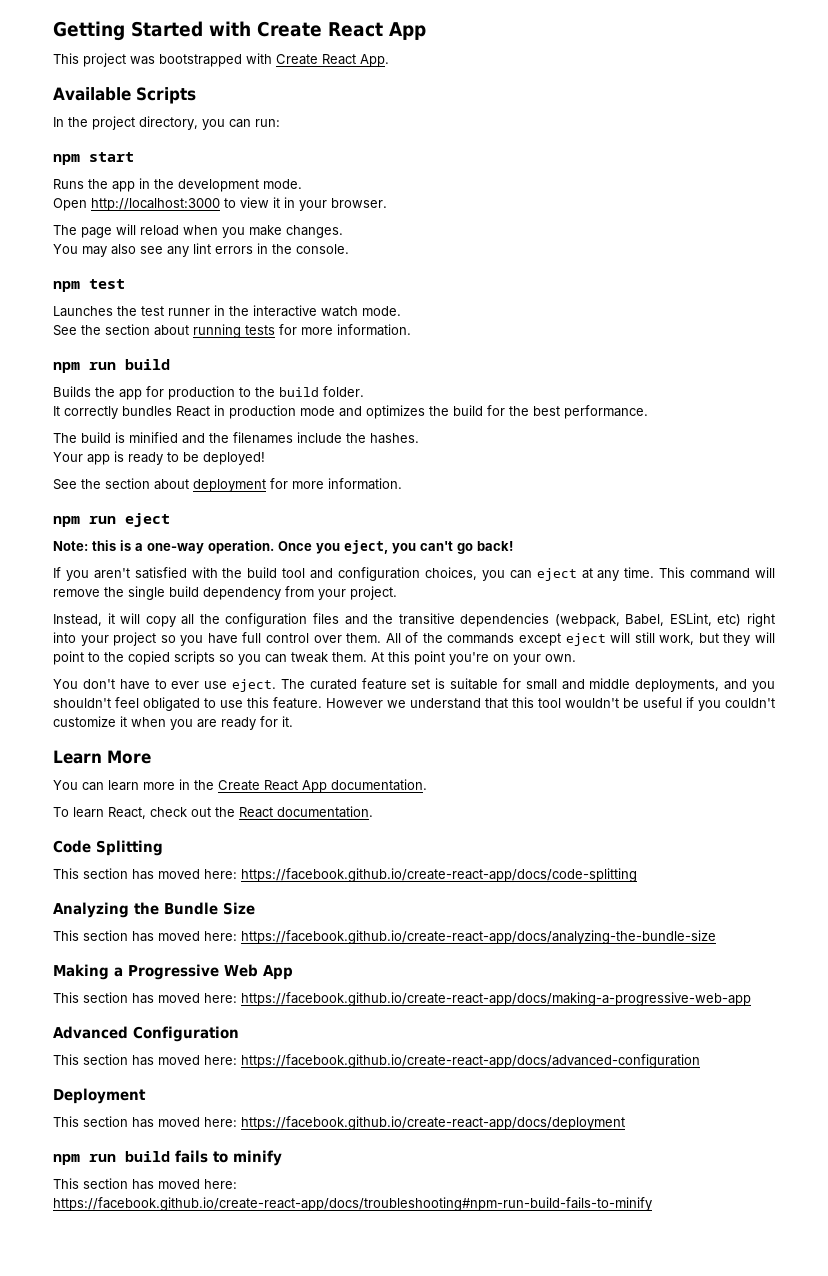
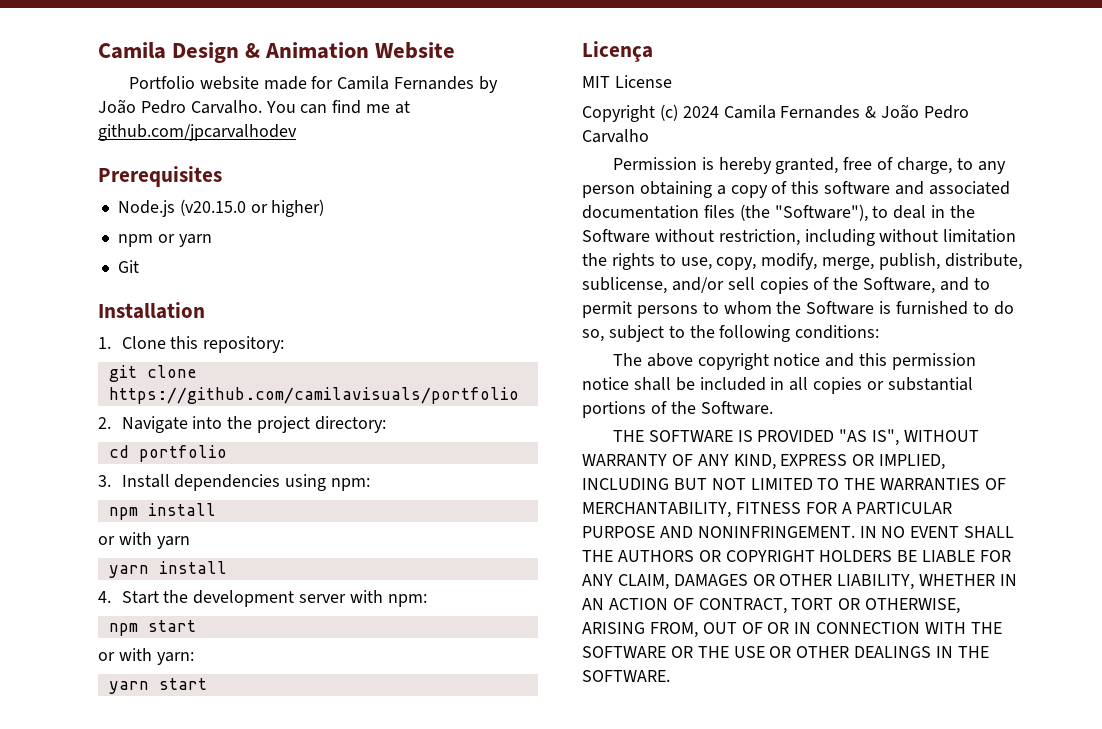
- Getting Started with Create React App
- This project was bootstrapped with Create React App.
- Available Scripts
- In the project directory, you can run:
+ Camila Design & Animation Website
+ Portfolio website made for Camila Fernandes by João Pedro Carvalho. You can find me at github.com/jpcarvalhodev
+ Prerequisites
+ Node.js (v20.15.0 or higher)
+ npm or yarn
+ Git
+ Installation
+ 1. Clone this repository:
+ git clone https://github.com/camilavisuals/portfolio
+ 2. Navigate into the project directory:
+ cd portfolio
+ 3. Install dependencies using npm:
+ npm install
+ or with yarn
+ yarn install
+ 4. Start the development server with npm:
  npm start
- Runs the app in the development mode.
- Open http://localhost:3000 to view it in your browser.
- The page will reload when you make changes.
- You may also see any lint errors in the console.
- npm test
- Launches the test runner in the interactive watch mode.
- See the section about running tests for more information.
- npm run build
- Builds the app for production to the build folder.
- It correctly bundles React in production mode and optimizes the build for the best performance.
- The build is minified and the filenames include the hashes.
- Your app is ready to be deployed!
- See the section about deployment for more information.
- npm run eject
- Note: this is a one-way operation. Once you eject, you can't go back!
- If you aren't satisfied with the build tool and configuration choices, you can eject at any time. This command will remove the single build dependency from your project.
- Instead, it will copy all the configuration files and the transitive dependencies (webpack, Babel, ESLint, etc) right into your project so you have full control over them. All of the commands except eject will still work, but they will point to the copied scripts so you can tweak them. At this point you're on your own.
- You don't have to ever use eject. The curated feature set is suitable for small and middle deployments, and you shouldn't feel obligated to use this feature. However we understand that this tool wouldn't be useful if you couldn't customize it when you are ready for it.
- Learn More
- You can learn more in the Create React App documentation.
- To learn React, check out the React documentation.
- Code Splitting
- This section has moved here: https://facebook.github.io/create-react-app/docs/code-splitting
- Analyzing the Bundle Size
- This section has moved here: https://facebook.github.io/create-react-app/docs/analyzing-the-bundle-size
- Making a Progressive Web App
- This section has moved here: https://facebook.github.io/create-react-app/docs/making-a-progressive-web-app
- Advanced Configuration
- This section has moved here: https://facebook.github.io/create-react-app/docs/advanced-configuration
- Deployment
- This section has moved here: https://facebook.github.io/create-react-app/docs/deployment
- npm run build fails to minify
- This section has moved here: https://facebook.github.io/create-react-app/docs/troubleshooting#npm-run-build-fails-to-minify
+ or with yarn:
+ yarn start
+ Licença
+ MIT License
+ Copyright (c) 2024 Camila Fernandes & João Pedro Carvalho
+ Permission is hereby granted, free of charge, to any person obtaining a copy of this software and associated documentation files (the "Software"), to deal in the Software without restriction, including without limitation the rights to use, copy, modify, merge, publish, distribute, sublicense, and/or sell copies of the Software, and to permit persons to whom the Software is furnished to do so, subject to the following conditions:
+ The above copyright notice and this permission notice shall be included in all copies or substantial portions of the Software.
+ THE SOFTWARE IS PROVIDED "AS IS", WITHOUT WARRANTY OF ANY KIND, EXPRESS OR IMPLIED, INCLUDING BUT NOT LIMITED TO THE WARRANTIES OF MERCHANTABILITY, FITNESS FOR A PARTICULAR PURPOSE AND NONINFRINGEMENT. IN NO EVENT SHALL THE AUTHORS OR COPYRIGHT HOLDERS BE LIABLE FOR ANY CLAIM, DAMAGES OR OTHER LIABILITY, WHETHER IN AN ACTION OF CONTRACT, TORT OR OTHERWISE, ARISING FROM, OUT OF OR IN CONNECTION WITH THE SOFTWARE OR THE USE OR OTHER DEALINGS IN THE SOFTWARE.

